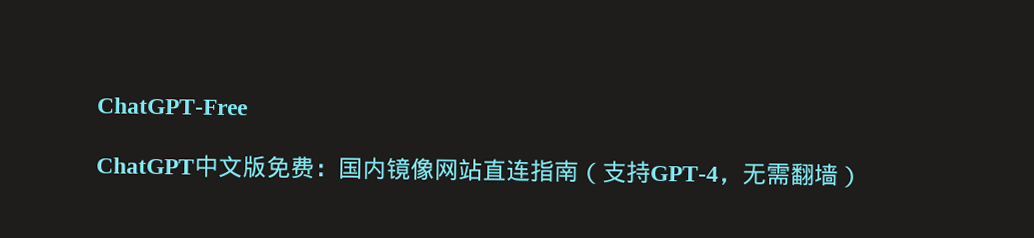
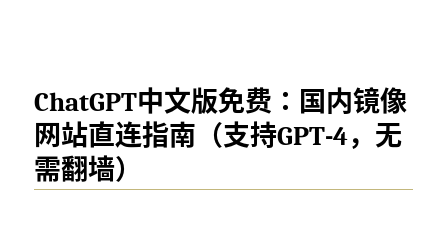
- ChatGPT-Free

